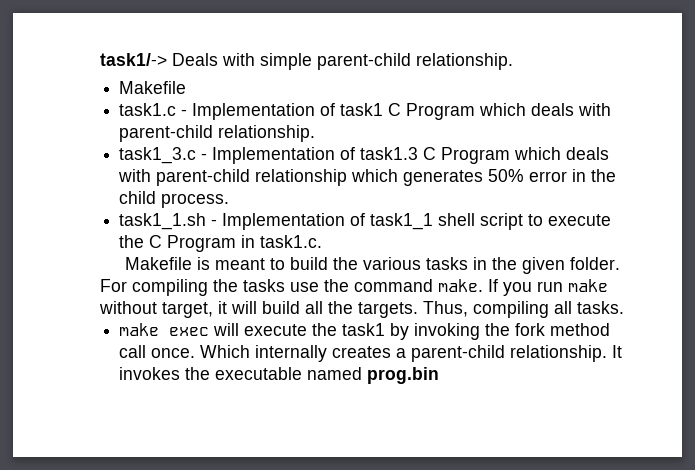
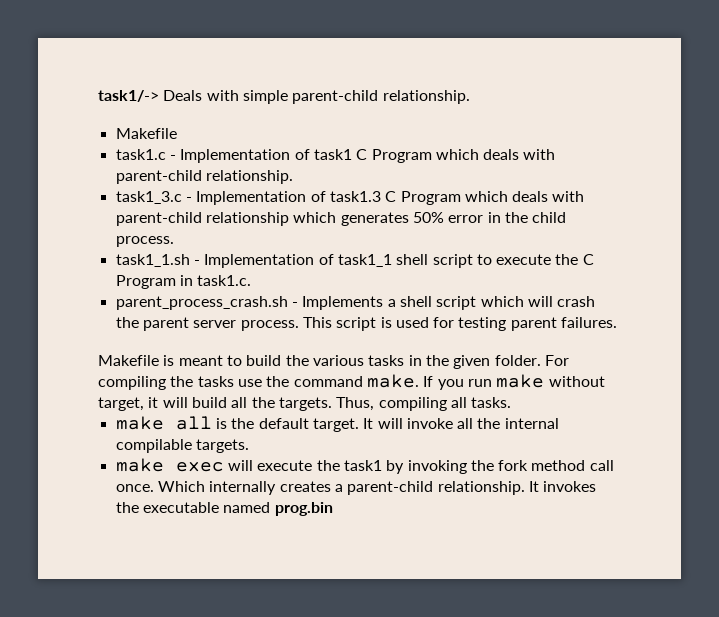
+ parent_process_crash.sh - Implements a shell script which will crash the parent server process. This script is used for testing parent failures.
+ make all is the default target. It will invoke all the internal compilable targets.

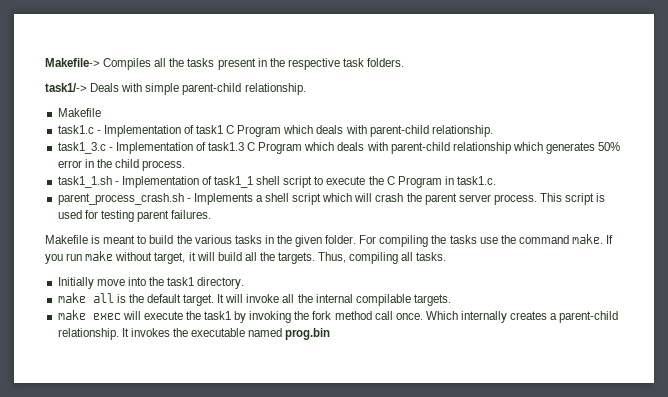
+ Makefile-> Compiles all the tasks present in the respective task folders.
+ Initially move into the task1 directory.

